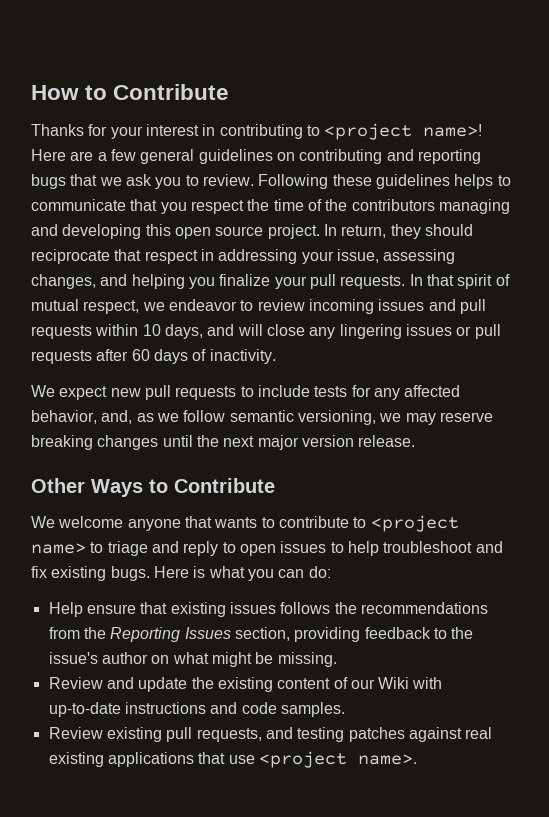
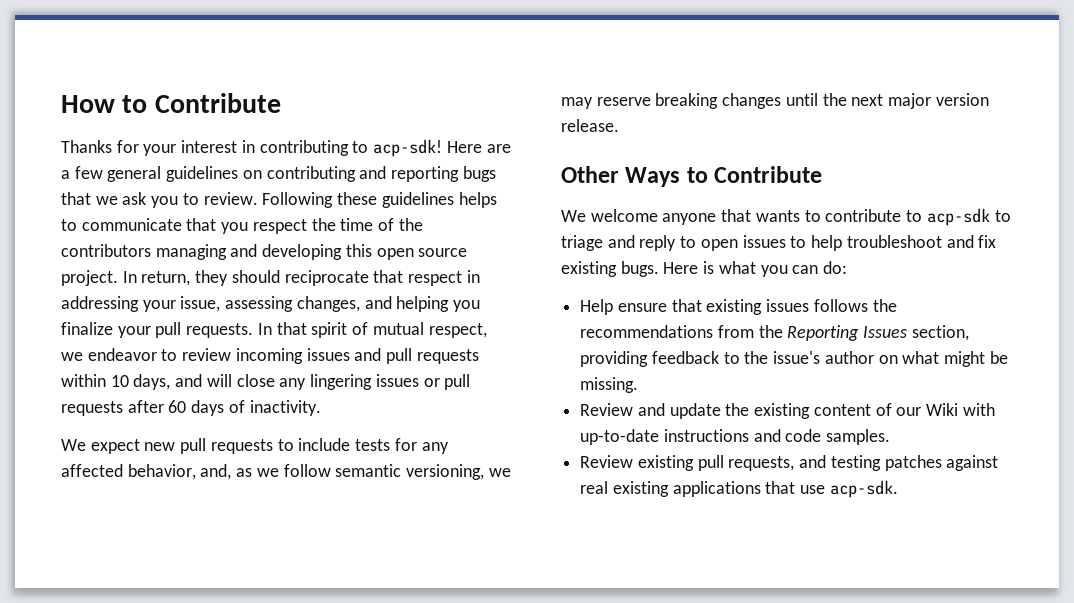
- Thanks for your interest in contributing to <project name>!
+ Thanks for your interest in contributing to acp-sdk!
- We welcome anyone that wants to contribute to <project name> to triage and reply to open issues to help troubleshoot and fix existing bugs.
+ We welcome anyone that wants to contribute to acp-sdk to triage and reply to open issues to help troubleshoot and fix existing bugs.
- Review existing pull requests, and testing patches against real existing applications that use <project name>.
+ Review existing pull requests, and testing patches against real existing applications that use acp-sdk.

